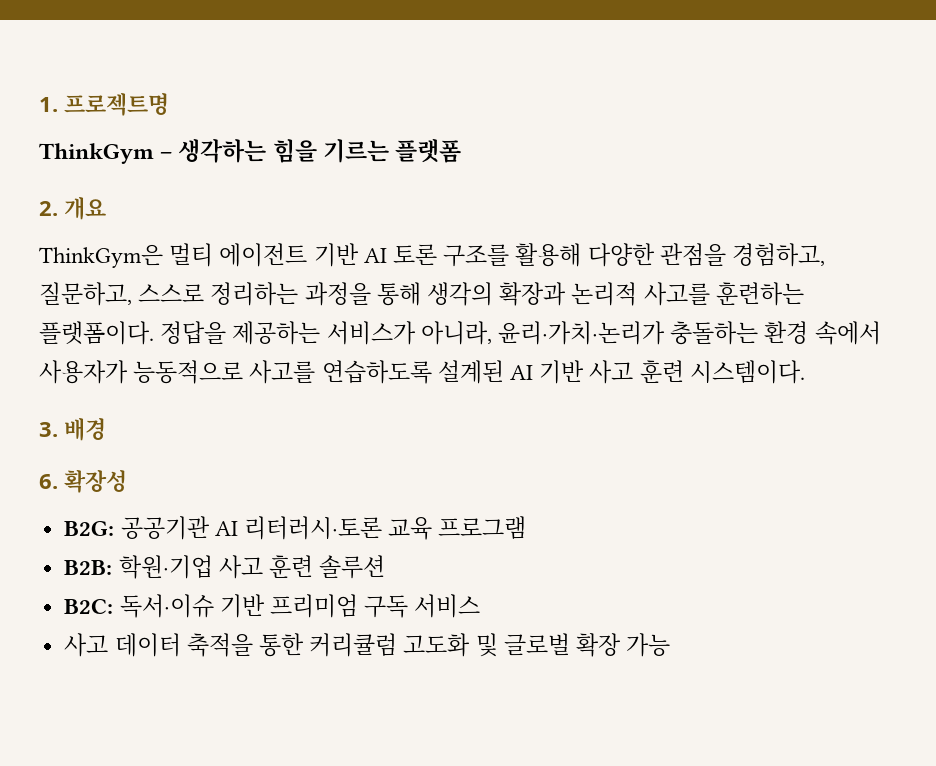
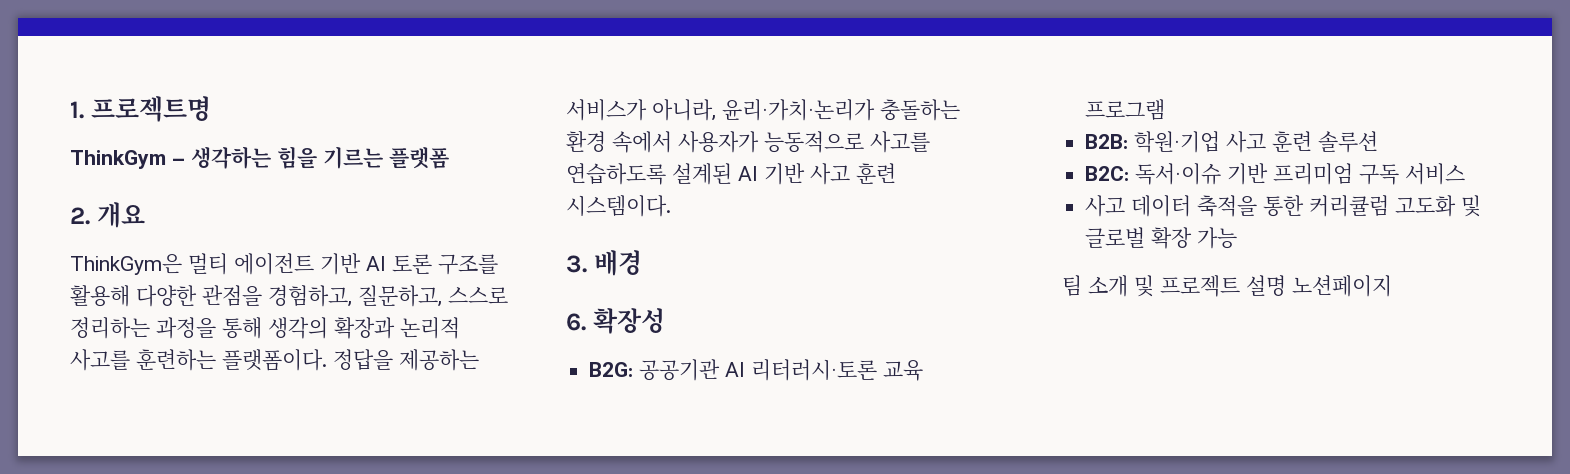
+ 팀 소개 및 프로젝트 설명 노션페이지

